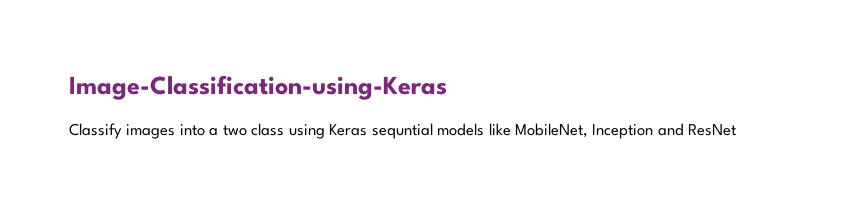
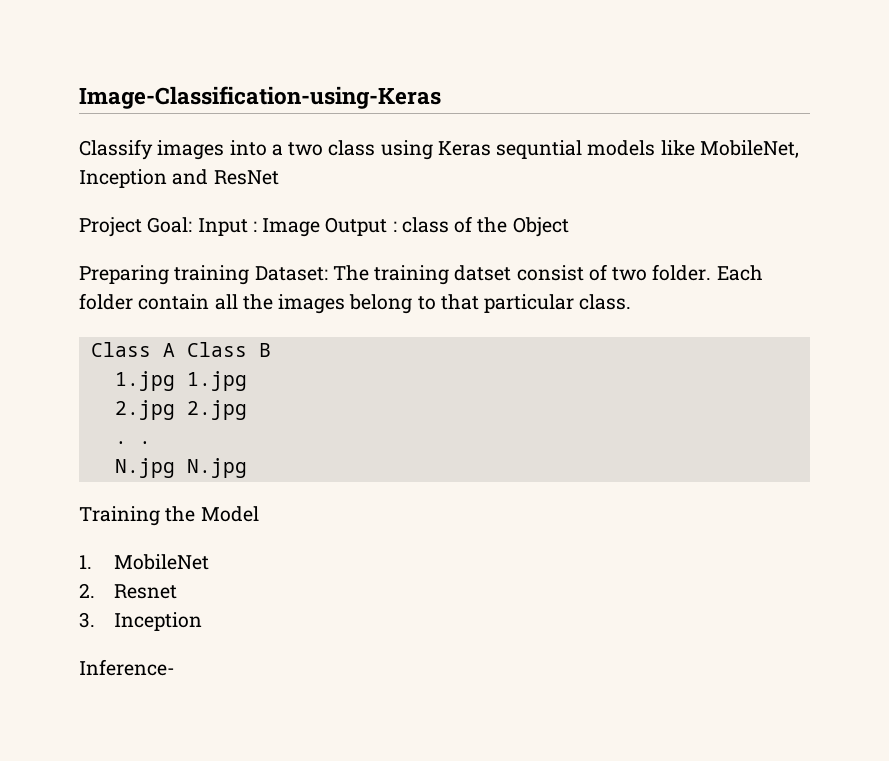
+ Project Goal: Input : Image Output : class of the Object
+ Preparing training Dataset: The training datset consist of two folder. Each folder contain all the images belong to that particular class.
+ Class A Class B
+ 1.jpg 1.jpg
+ 2.jpg 2.jpg
+ . .
+ N.jpg N.jpg
+ Training the Model
+ 1. MobileNet
+ 2. Resnet
+ 3. Inception
+ Inference-

